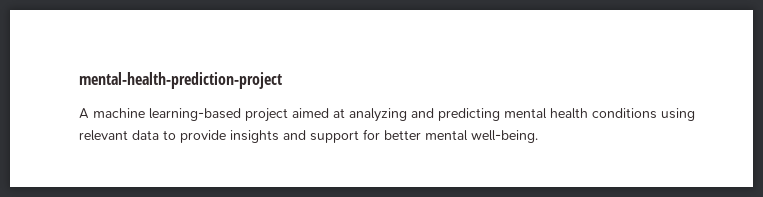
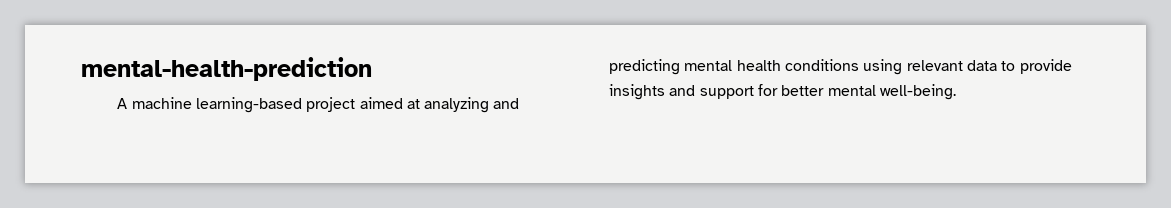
- mental-health-prediction-project
+ mental-health-prediction

